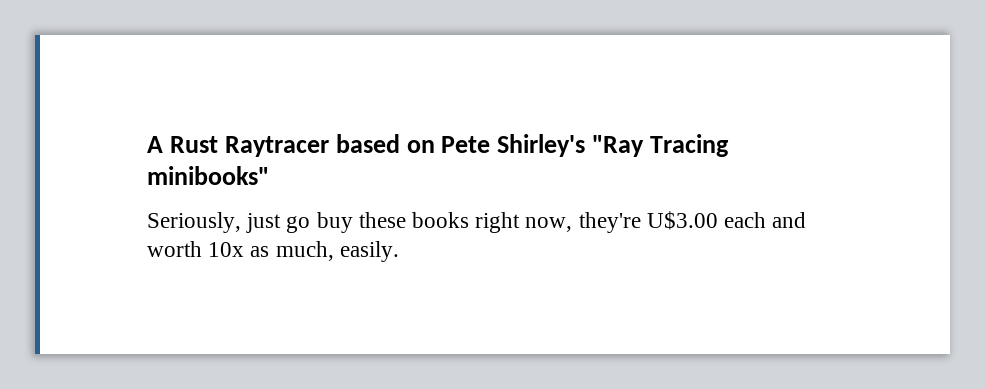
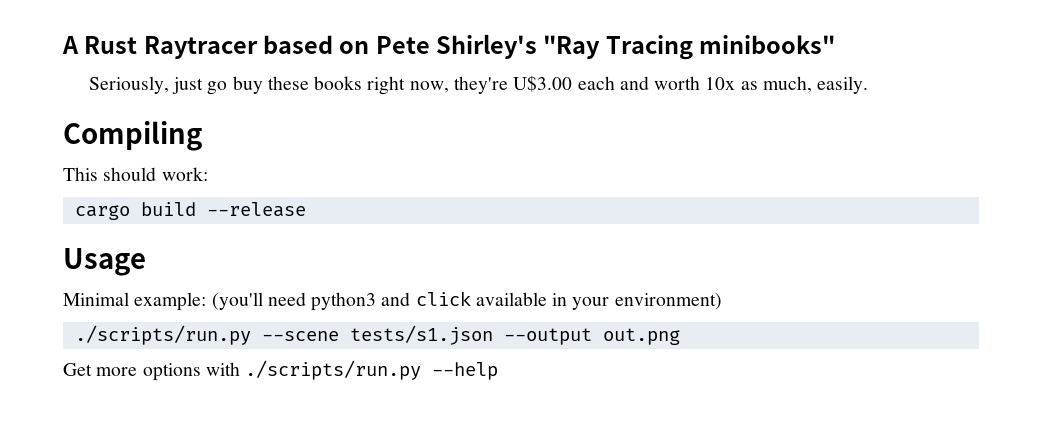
+ Compiling
+ This should work:
+ cargo build --release
+ Usage
+ Minimal example: (you'll need python3 and click available in your environment)
+ ./scripts/run.py --scene tests/s1.json --output out.png
+ Get more options with ./scripts/run.py --help

